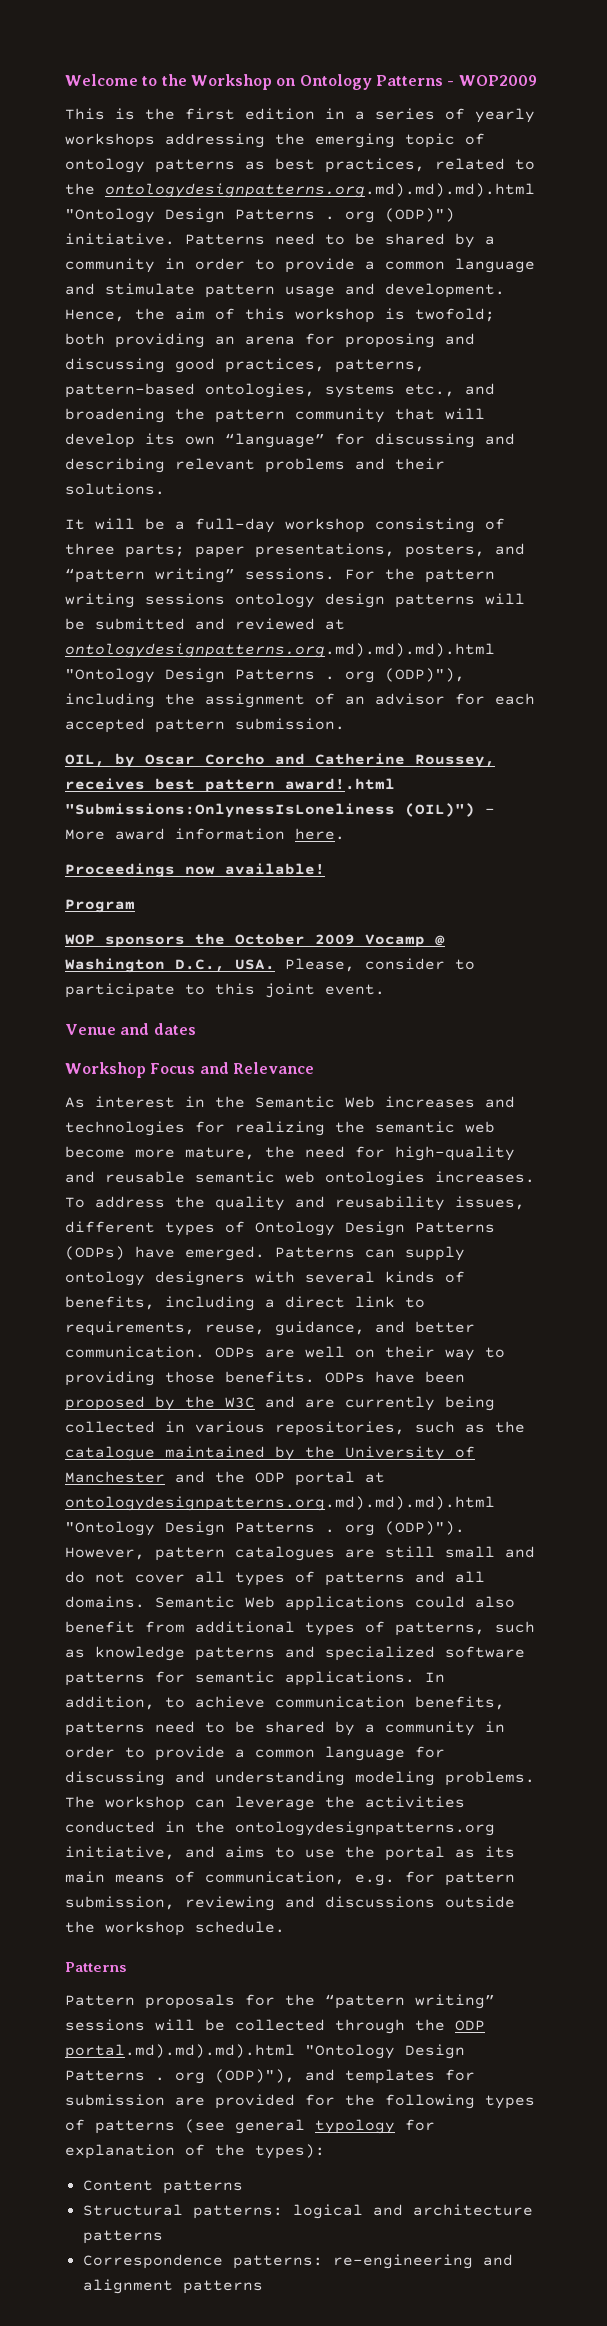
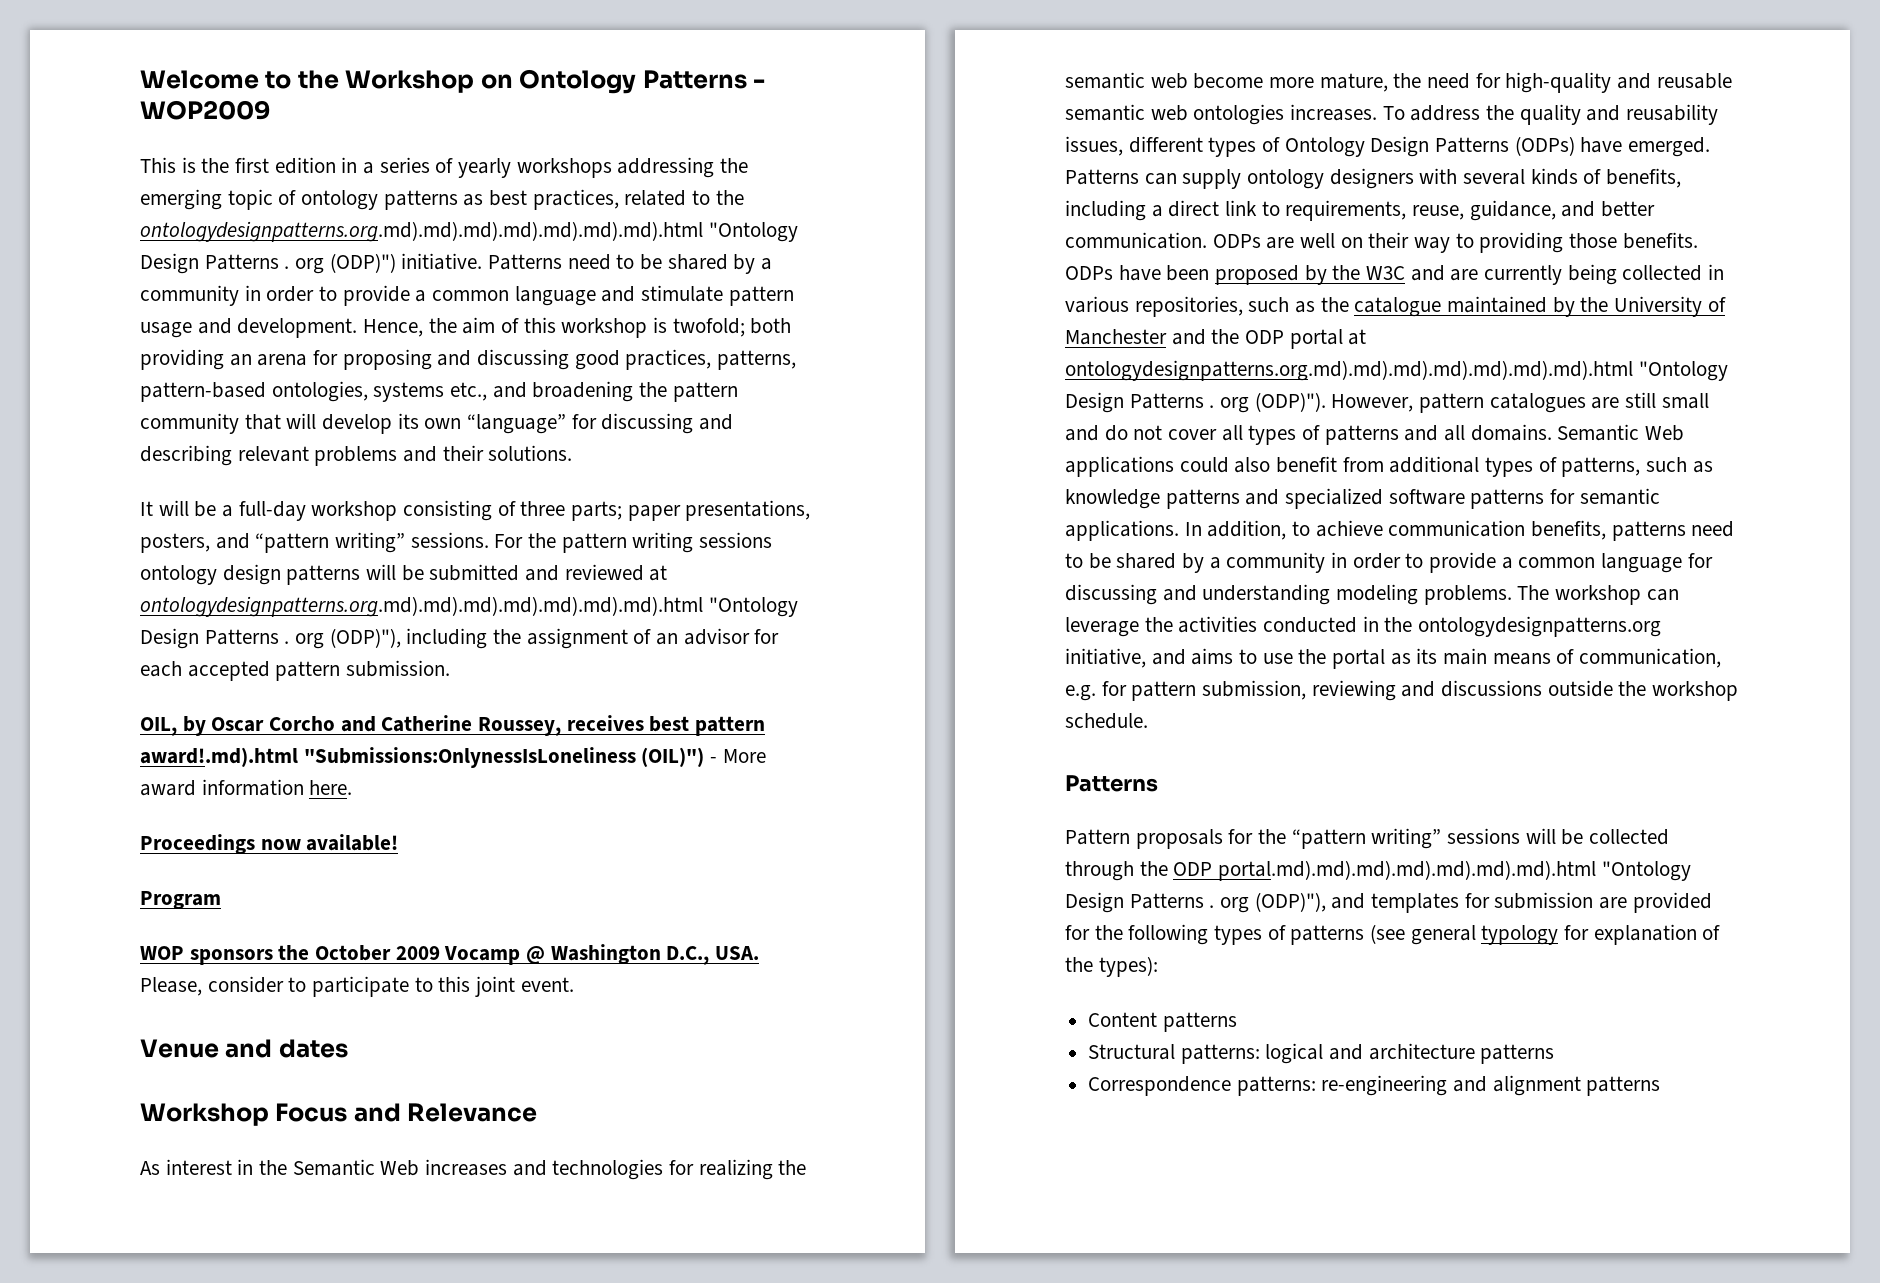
- This is the first edition in a series of yearly workshops addressing the emerging topic of ontology patterns as best practices, related to the ontologydesignpatterns.org.md).md).md).html "Ontology Design Patterns . org (ODP)") initiative.
+ This is the first edition in a series of yearly workshops addressing the emerging topic of ontology patterns as best practices, related to the ontologydesignpatterns.org.md).md).md).md).md).md).md).html "Ontology Design Patterns . org (ODP)") initiative.
- For the pattern writing sessions ontology design patterns will be submitted and reviewed at ontologydesignpatterns.org.md).md).md).html "Ontology Design Patterns . org (ODP)"), including the assignment of an advisor for each accepted pattern submission.
+ For the pattern writing sessions ontology design patterns will be submitted and reviewed at ontologydesignpatterns.org.md).md).md).md).md).md).md).html "Ontology Design Patterns . org (ODP)"), including the assignment of an advisor for each accepted pattern submission.
- OIL, by Oscar Corcho and Catherine Roussey, receives best pattern award!.html "Submissions:OnlynessIsLoneliness (OIL)") - More award information here.
+ OIL, by Oscar Corcho and Catherine Roussey, receives best pattern award!.md).html "Submissions:OnlynessIsLoneliness (OIL)") - More award information here.
- ODPs have been proposed by the W3C and are currently being collected in various repositories, such as the catalogue maintained by the University of Manchester and the ODP portal at ontologydesignpatterns.org.md).md).md).html "Ontology Design Patterns . org (ODP)").
+ ODPs have been proposed by the W3C and are currently being collected in various repositories, such as the catalogue maintained by the University of Manchester and the ODP portal at ontologydesignpatterns.org.md).md).md).md).md).md).md).html "Ontology Design Patterns . org (ODP)").
- Pattern proposals for the “pattern writing” sessions will be collected through the ODP portal.md).md).md).html "Ontology Design Patterns . org (ODP)"), and templates for submission are provided for the following types of patterns (see general typology for explanation of the types):
+ Pattern proposals for the “pattern writing” sessions will be collected through the ODP portal.md).md).md).md).md).md).md).html "Ontology Design Patterns . org (ODP)"), and templates for submission are provided for the following types of patterns (see general typology for explanation of the types):

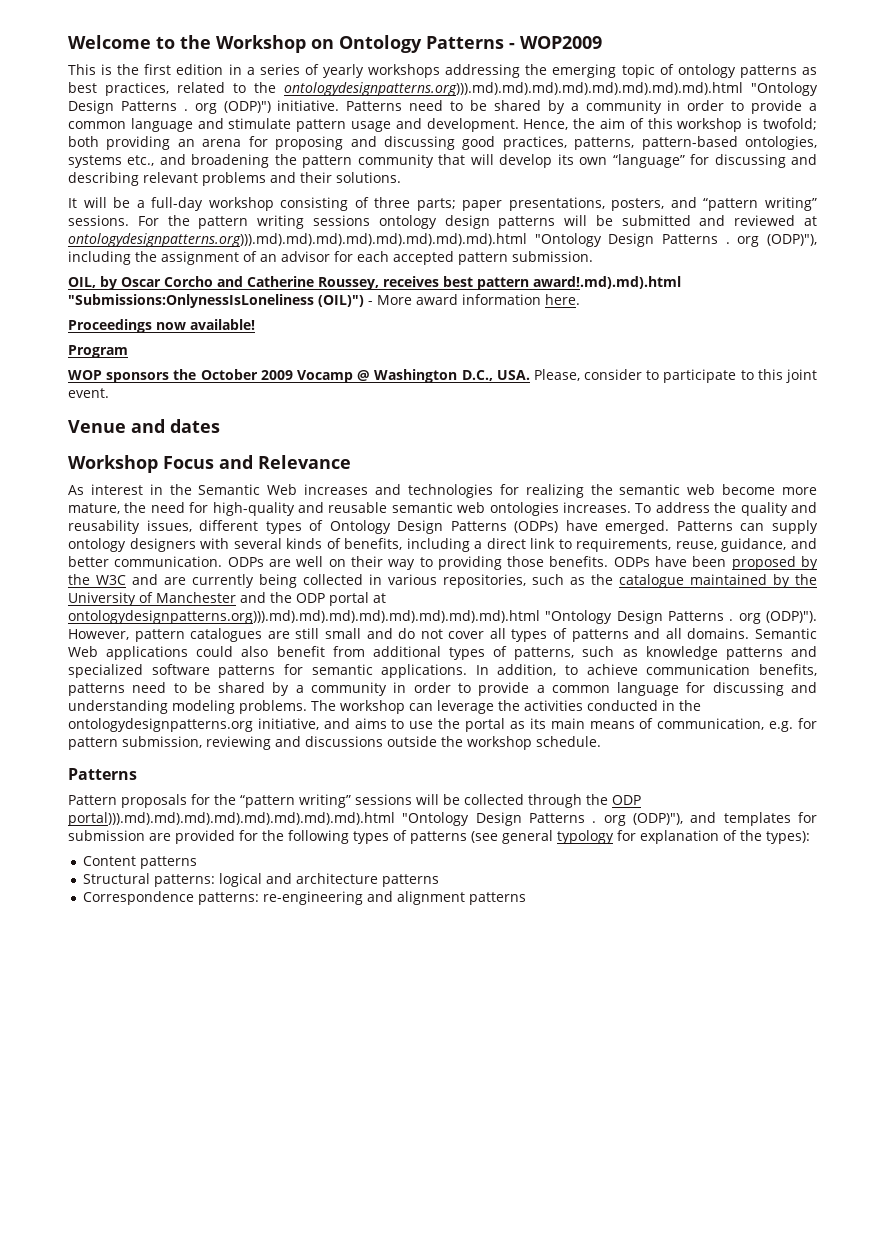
- This is the first edition in a series of yearly workshops addressing the emerging topic of ontology patterns as best practices, related to the ontologydesignpatterns.org.md).md).md).md).md).md).md).html "Ontology Design Patterns . org (ODP)") initiative.
+ This is the first edition in a series of yearly workshops addressing the emerging topic of ontology patterns as best practices, related to the ontologydesignpatterns.org))).md).md).md).md).md).md).md).md).html "Ontology Design Patterns . org (ODP)") initiative.
- For the pattern writing sessions ontology design patterns will be submitted and reviewed at ontologydesignpatterns.org.md).md).md).md).md).md).md).html "Ontology Design Patterns . org (ODP)"), including the assignment of an advisor for each accepted pattern submission.
+ For the pattern writing sessions ontology design patterns will be submitted and reviewed at ontologydesignpatterns.org))).md).md).md).md).md).md).md).md).html "Ontology Design Patterns . org (ODP)"), including the assignment of an advisor for each accepted pattern submission.
- OIL, by Oscar Corcho and Catherine Roussey, receives best pattern award!.md).html "Submissions:OnlynessIsLoneliness (OIL)") - More award information here.
+ OIL, by Oscar Corcho and Catherine Roussey, receives best pattern award!.md).md).html "Submissions:OnlynessIsLoneliness (OIL)") - More award information here.
- ODPs have been proposed by the W3C and are currently being collected in various repositories, such as the catalogue maintained by the University of Manchester and the ODP portal at ontologydesignpatterns.org.md).md).md).md).md).md).md).html "Ontology Design Patterns . org (ODP)").
+ ODPs have been proposed by the W3C and are currently being collected in various repositories, such as the catalogue maintained by the University of Manchester and the ODP portal at ontologydesignpatterns.org))).md).md).md).md).md).md).md).md).html "Ontology Design Patterns . org (ODP)").
- Pattern proposals for the “pattern writing” sessions will be collected through the ODP portal.md).md).md).md).md).md).md).html "Ontology Design Patterns . org (ODP)"), and templates for submission are provided for the following types of patterns (see general typology for explanation of the types):
+ Pattern proposals for the “pattern writing” sessions will be collected through the ODP portal))).md).md).md).md).md).md).md).md).html "Ontology Design Patterns . org (ODP)"), and templates for submission are provided for the following types of patterns (see general typology for explanation of the types):

